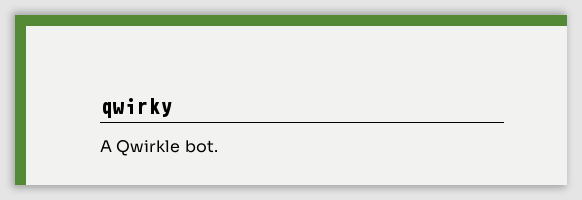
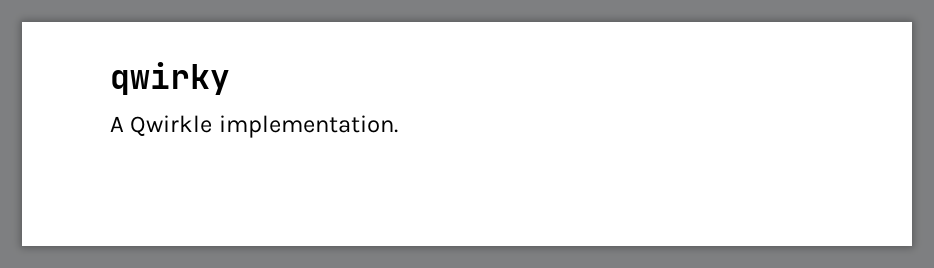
- A Qwirkle bot.
+ A Qwirkle implementation.

